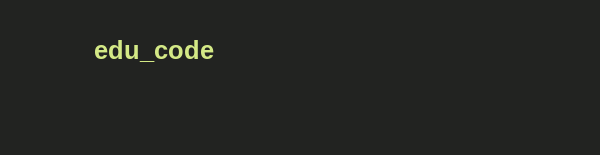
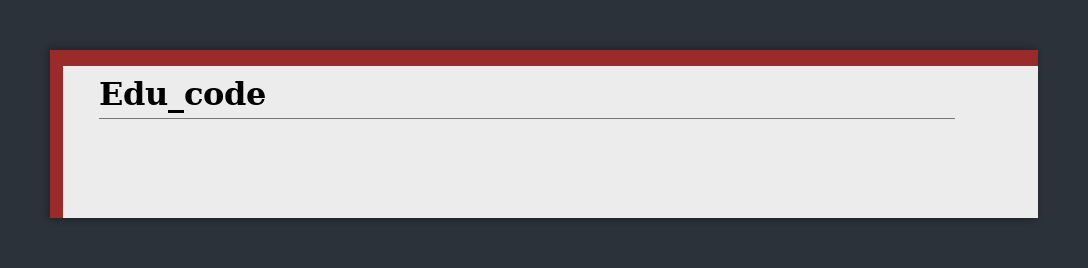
- edu_code
+ Edu_code

